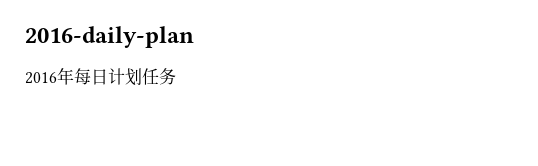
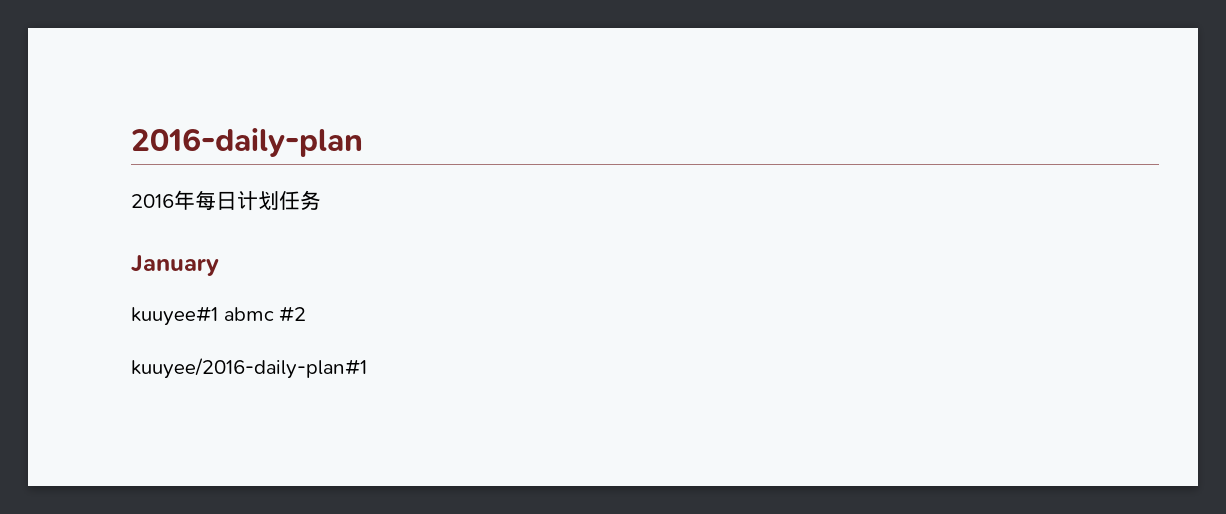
+ January
+ kuuyee#1 abmc #2
+ kuuyee/2016-daily-plan#1

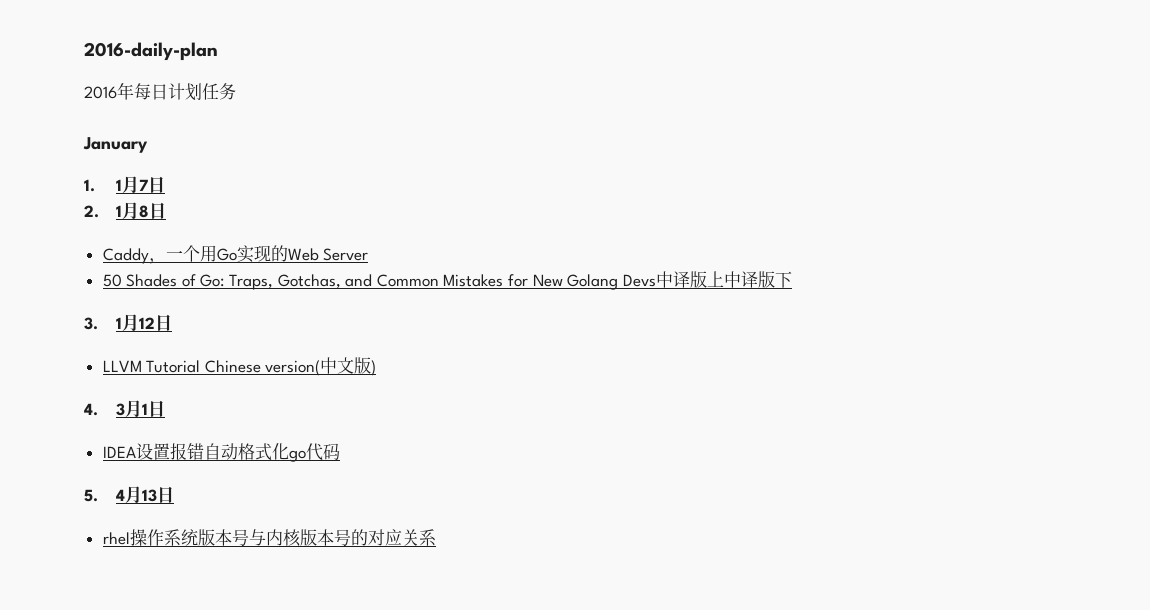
- kuuyee#1 abmc #2
- kuuyee/2016-daily-plan#1
+ 1. 1月7日
+ 2. 1月8日
+ Caddy，一个用Go实现的Web Server
+ 50 Shades of Go: Traps, Gotchas, and Common Mistakes for New Golang Devs中译版上中译版下
+ 3. 1月12日
+ LLVM Tutorial Chinese version(中文版)
+ 4. 3月1日
+ IDEA设置报错自动格式化go代码
+ 5. 4月13日
+ rhel操作系统版本号与内核版本号的对应关系

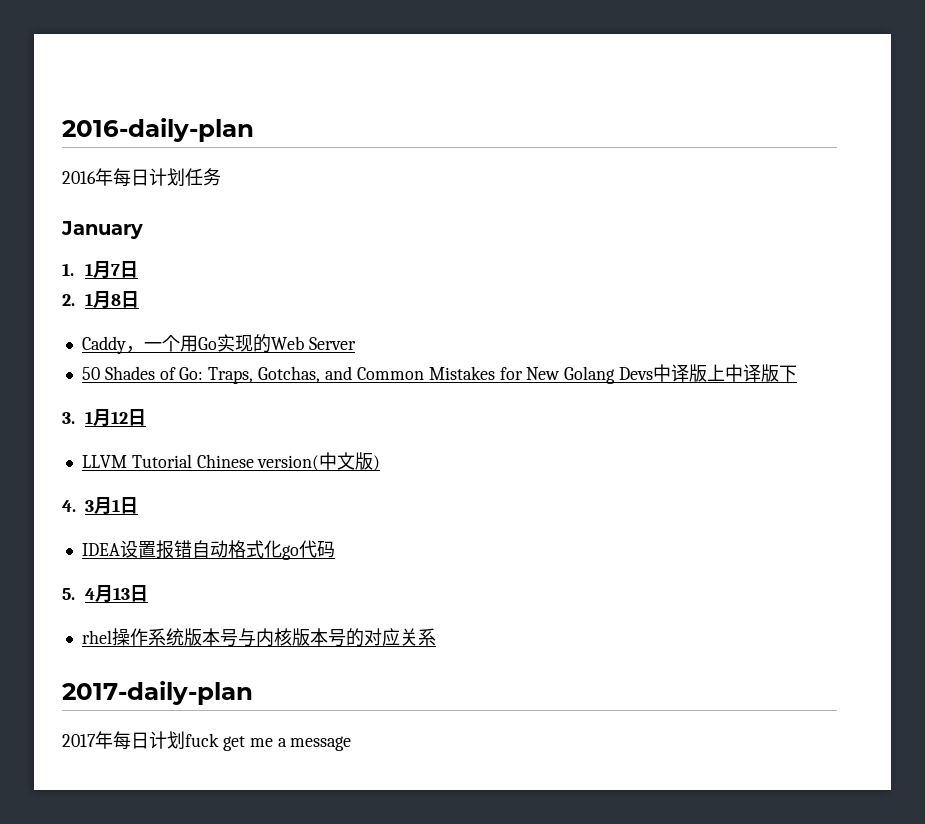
+ 2017-daily-plan
+ 2017年每日计划fuck get me a message

